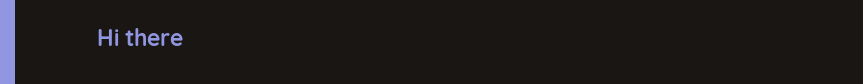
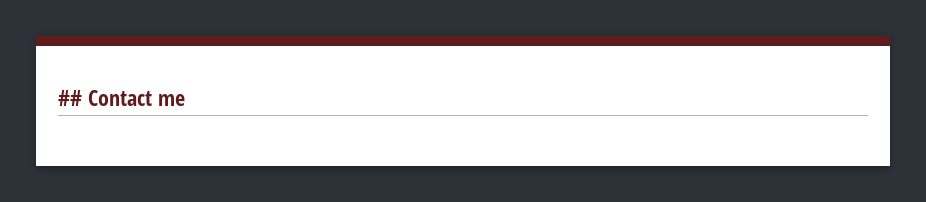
- Hi there
+ ## Contact me

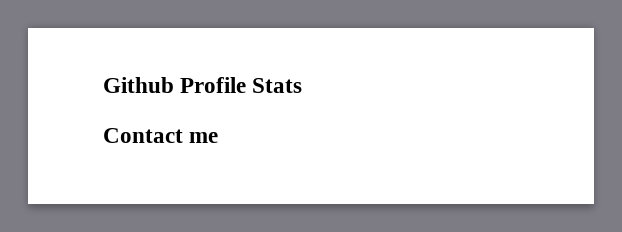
- ## Contact me
+ Github Profile Stats
+ Contact me

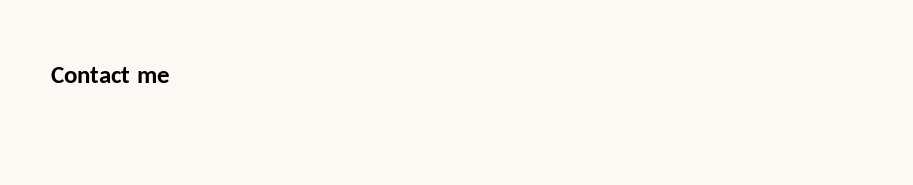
- Github Profile Stats

